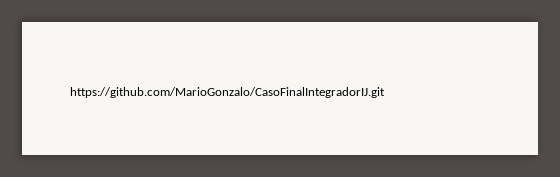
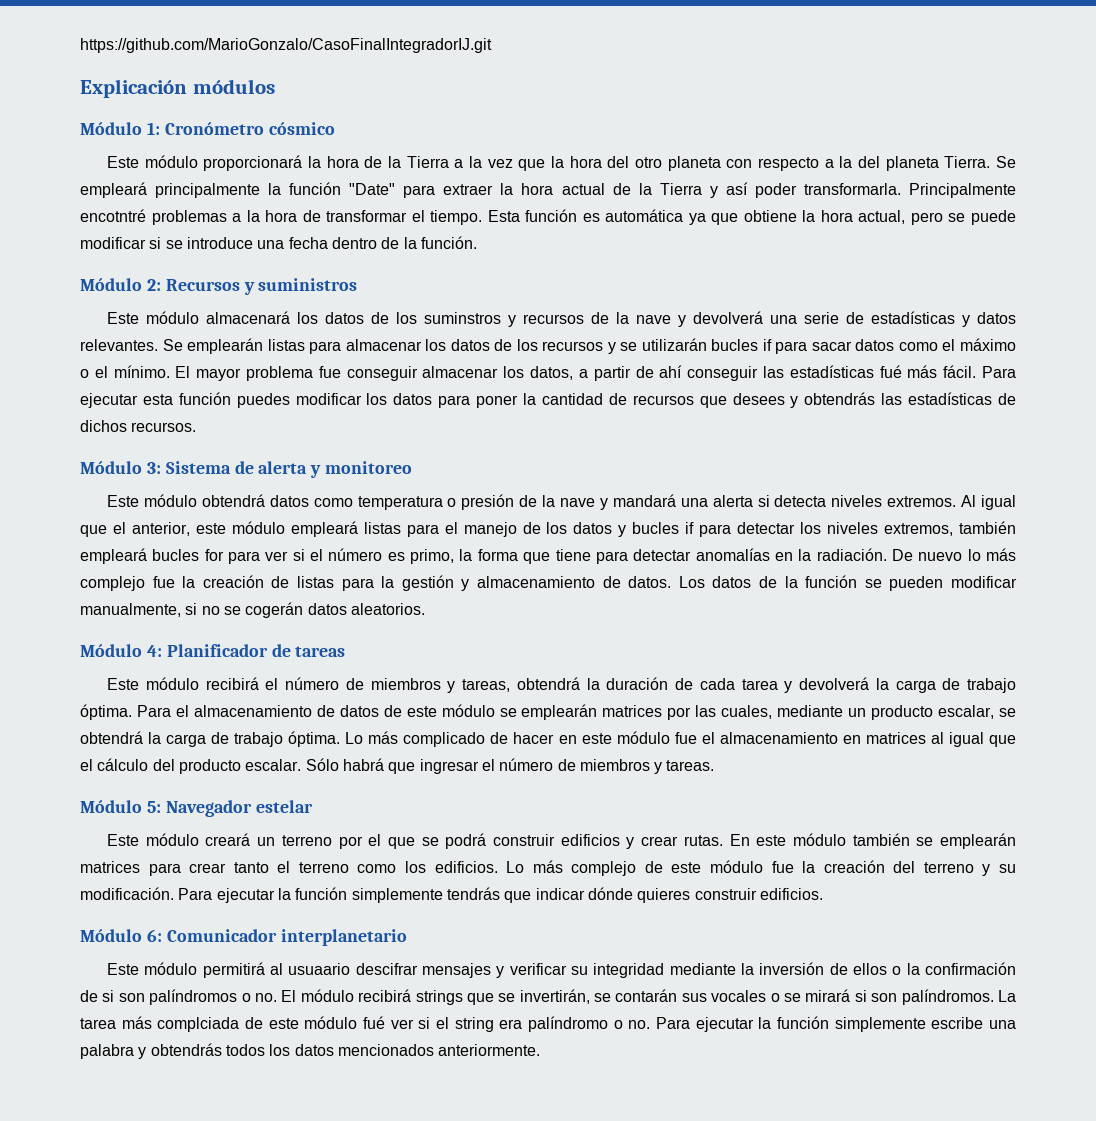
+ Explicación módulos
+ Módulo 1: Cronómetro cósmico
+ Este módulo proporcionará la hora de la Tierra a la vez que la hora del otro planeta con respecto a la del planeta Tierra. Se empleará principalmente la función "Date" para extraer la hora actual de la Tierra y así poder transformarla. Principalmente encotntré problemas a la hora de transformar el tiempo. Esta función es automática ya que obtiene la hora actual, pero se puede modificar si se introduce una fecha dentro de la función.
+ Módulo 2: Recursos y suministros
+ Este módulo almacenará los datos de los suminstros y recursos de la nave y devolverá una serie de estadísticas y datos relevantes. Se emplearán listas para almacenar los datos de los recursos y se utilizarán bucles if para sacar datos como el máximo o el mínimo. El mayor problema fue conseguir almacenar los datos, a partir de ahí conseguir las estadísticas fué más fácil. Para ejecutar esta función puedes modificar los datos para poner la cantidad de recursos que desees y obtendrás las estadísticas de dichos recursos.
+ Módulo 3: Sistema de alerta y monitoreo
+ Este módulo obtendrá datos como temperatura o presión de la nave y mandará una alerta si detecta niveles extremos. Al igual que el anterior, este módulo empleará listas para el manejo de los datos y bucles if para detectar los niveles extremos, también empleará bucles for para ver si el número es primo, la forma que tiene para detectar anomalías en la radiación. De nuevo lo más complejo fue la creación de listas para la gestión y almacenamiento de datos. Los datos de la función se pueden modificar manualmente, si no se cogerán datos aleatorios.
+ Módulo 4: Planificador de tareas
+ Este módulo recibirá el número de miembros y tareas, obtendrá la duración de cada tarea y devolverá la carga de trabajo óptima. Para el almacenamiento de datos de este módulo se emplearán matrices por las cuales, mediante un producto escalar, se obtendrá la carga de trabajo óptima. Lo más complicado de hacer en este módulo fue el almacenamiento en matrices al igual que el cálculo del producto escalar. Sólo habrá que ingresar el número de miembros y tareas.
+ Módulo 5: Navegador estelar
+ Este módulo creará un terreno por el que se podrá construir edificios y crear rutas. En este módulo también se emplearán matrices para crear tanto el terreno como los edificios. Lo más complejo de este módulo fue la creación del terreno y su modificación. Para ejecutar la función simplemente tendrás que indicar dónde quieres construir edificios.
+ Módulo 6: Comunicador interplanetario
+ Este módulo permitirá al usuaario descifrar mensajes y verificar su integridad mediante la inversión de ellos o la confirmación de si son palíndromos o no. El módulo recibirá strings que se invertirán, se contarán sus vocales o se mirará si son palíndromos. La tarea más complciada de este módulo fué ver si el string era palíndromo o no. Para ejecutar la función simplemente escribe una palabra y obtendrás todos los datos mencionados anteriormente.

